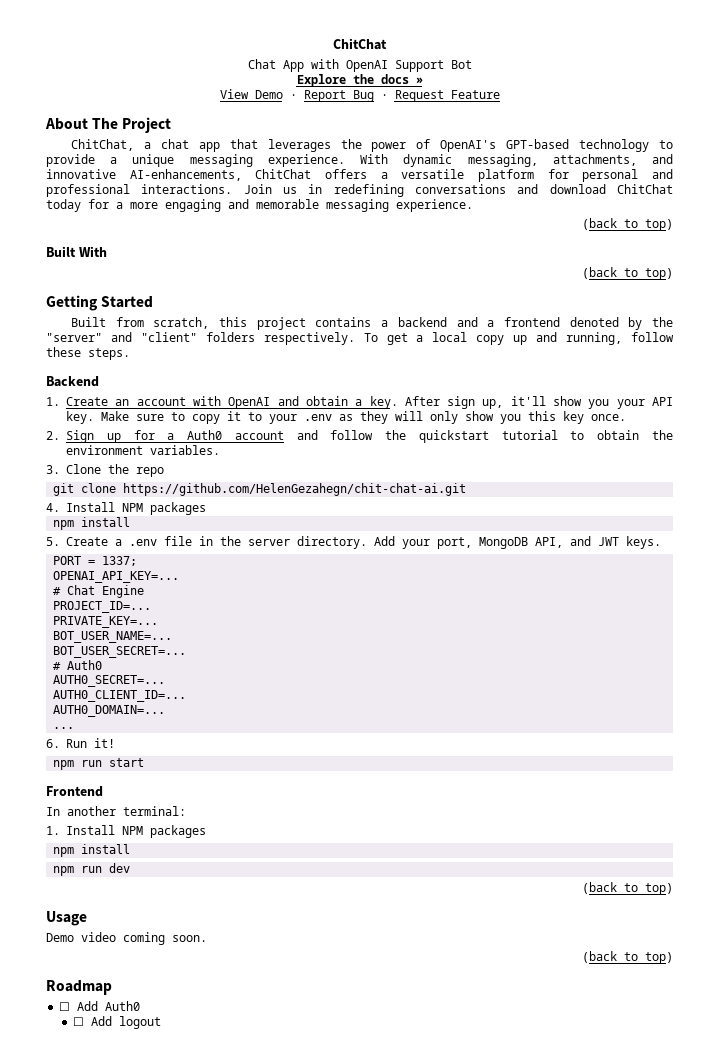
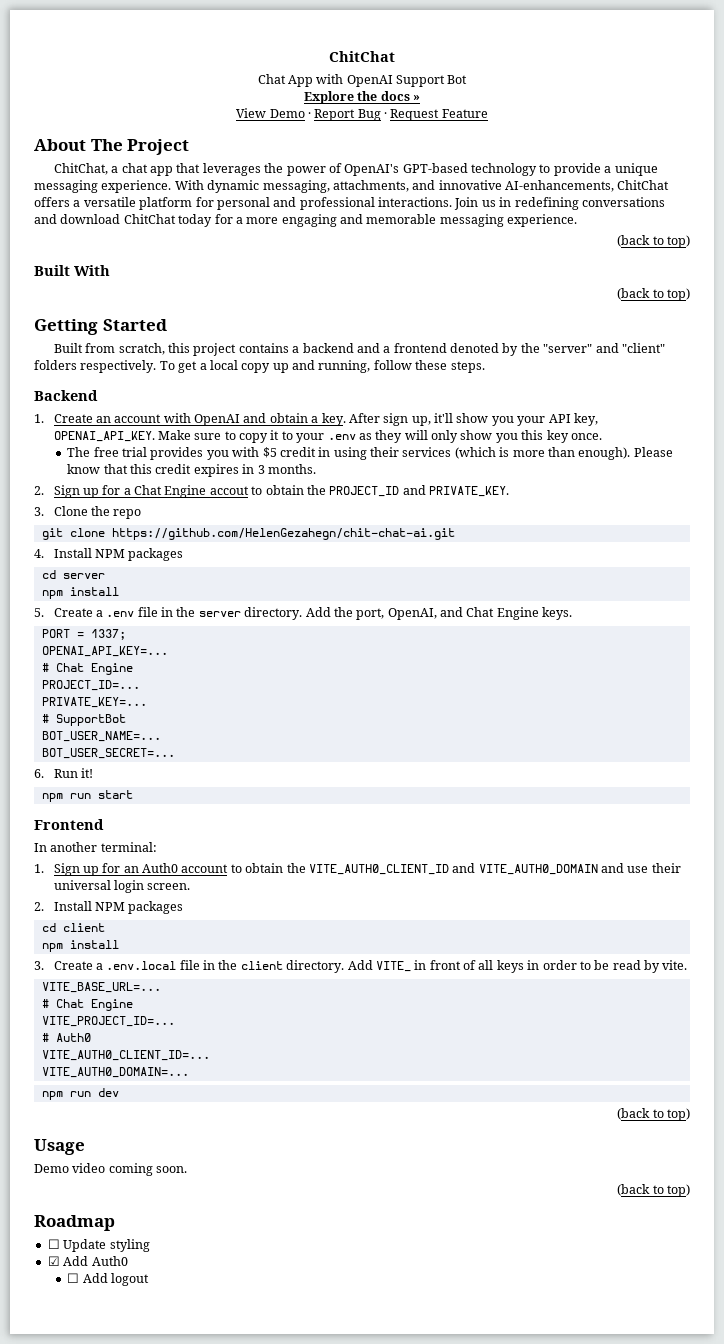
- After sign up, it'll show you your API key.
+ After sign up, it'll show you your API key, OPENAI_API_KEY.
+ The free trial provides you with $5 credit in using their services (which is more than enough). Please know that this credit expires in 3 months.
- 2. Sign up for a Auth0 account and follow the quickstart tutorial to obtain the environment variables.
+ 2. Sign up for a Chat Engine accout to obtain the PROJECT_ID and PRIVATE_KEY.
+ cd server
- Add your port, MongoDB API, and JWT keys.
+ Add the port, OpenAI, and Chat Engine keys.
+ # SupportBot
- # Auth0
- AUTH0_SECRET=...
- AUTH0_CLIENT_ID=...
- AUTH0_DOMAIN=...
- ...
- 1. Install NPM packages
+ 1. Sign up for an Auth0 account to obtain the VITE_AUTH0_CLIENT_ID and VITE_AUTH0_DOMAIN and use their universal login screen.
+ 2. Install NPM packages
+ cd client
  npm install
+ 3. Create a .env.local file in the client directory. Add VITE_ in front of all keys in order to be read by vite.
+ VITE_BASE_URL=...
+ # Chat Engine
+ VITE_PROJECT_ID=...
+ # Auth0
+ VITE_AUTH0_CLIENT_ID=...
+ VITE_AUTH0_DOMAIN=...
- ☐ Add Auth0
+ ☐ Update styling
+ ☑ Add Auth0

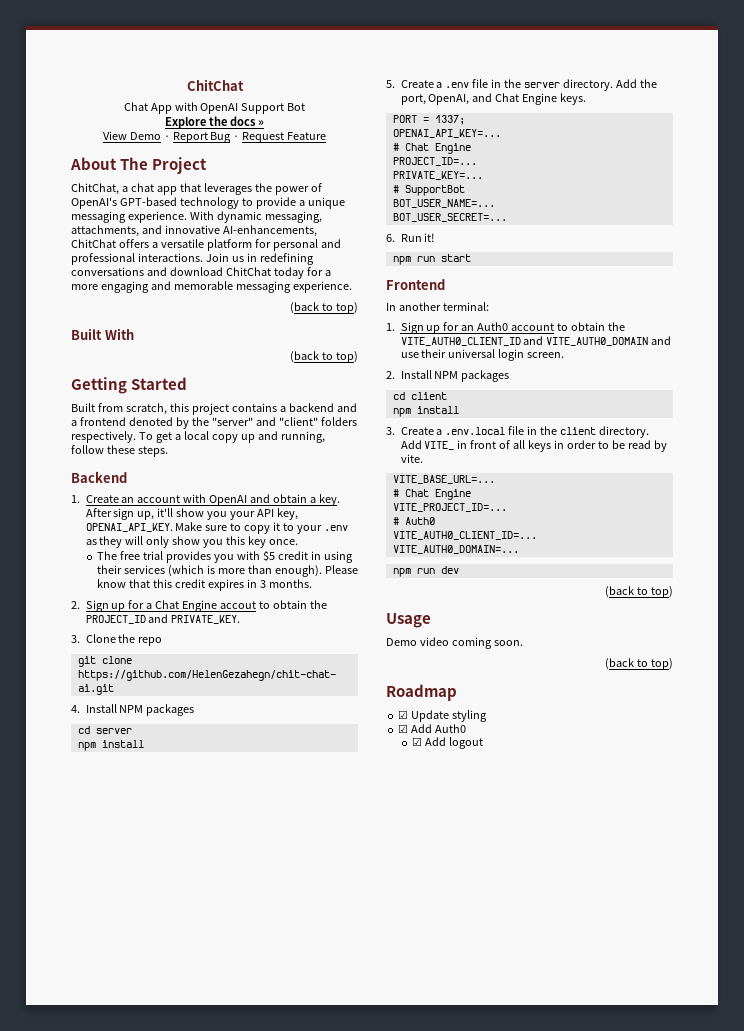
- ☐ Update styling
+ ☑ Update styling
- ☐ Add logout
+ ☑ Add logout

